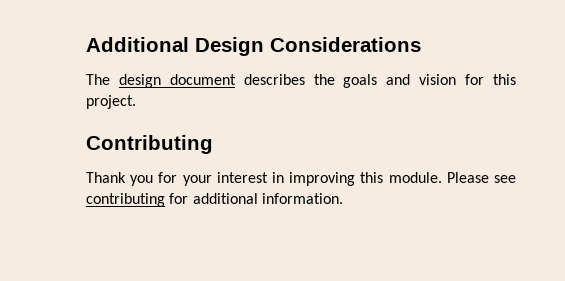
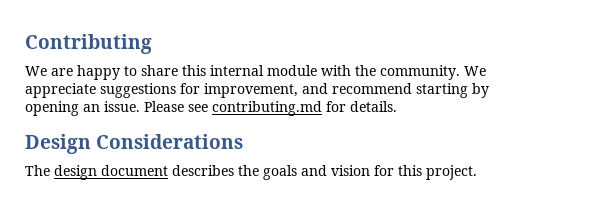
- Additional Design Considerations
+ Contributing
+ We are happy to share this internal module with the community. We appreciate suggestions for improvement, and recommend starting by opening an issue. Please see contributing.md for details.
+ Design Considerations
- Contributing
- Thank you for your interest in improving this module. Please see contributing for additional information.

